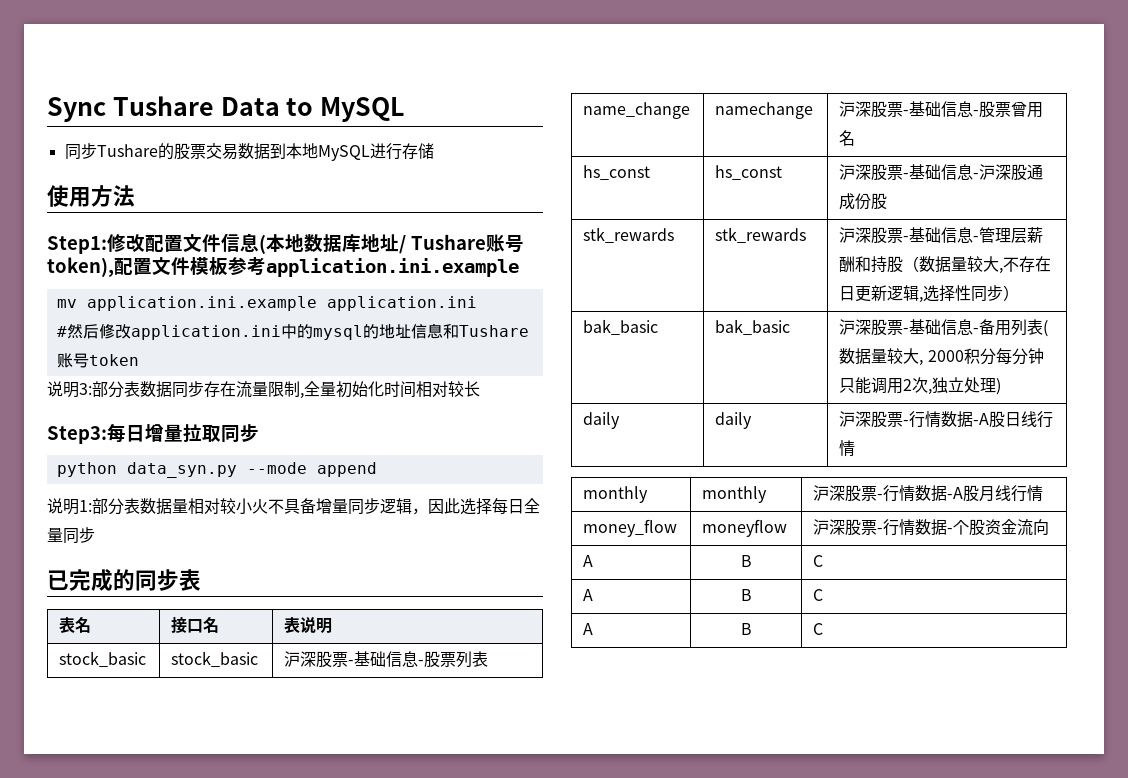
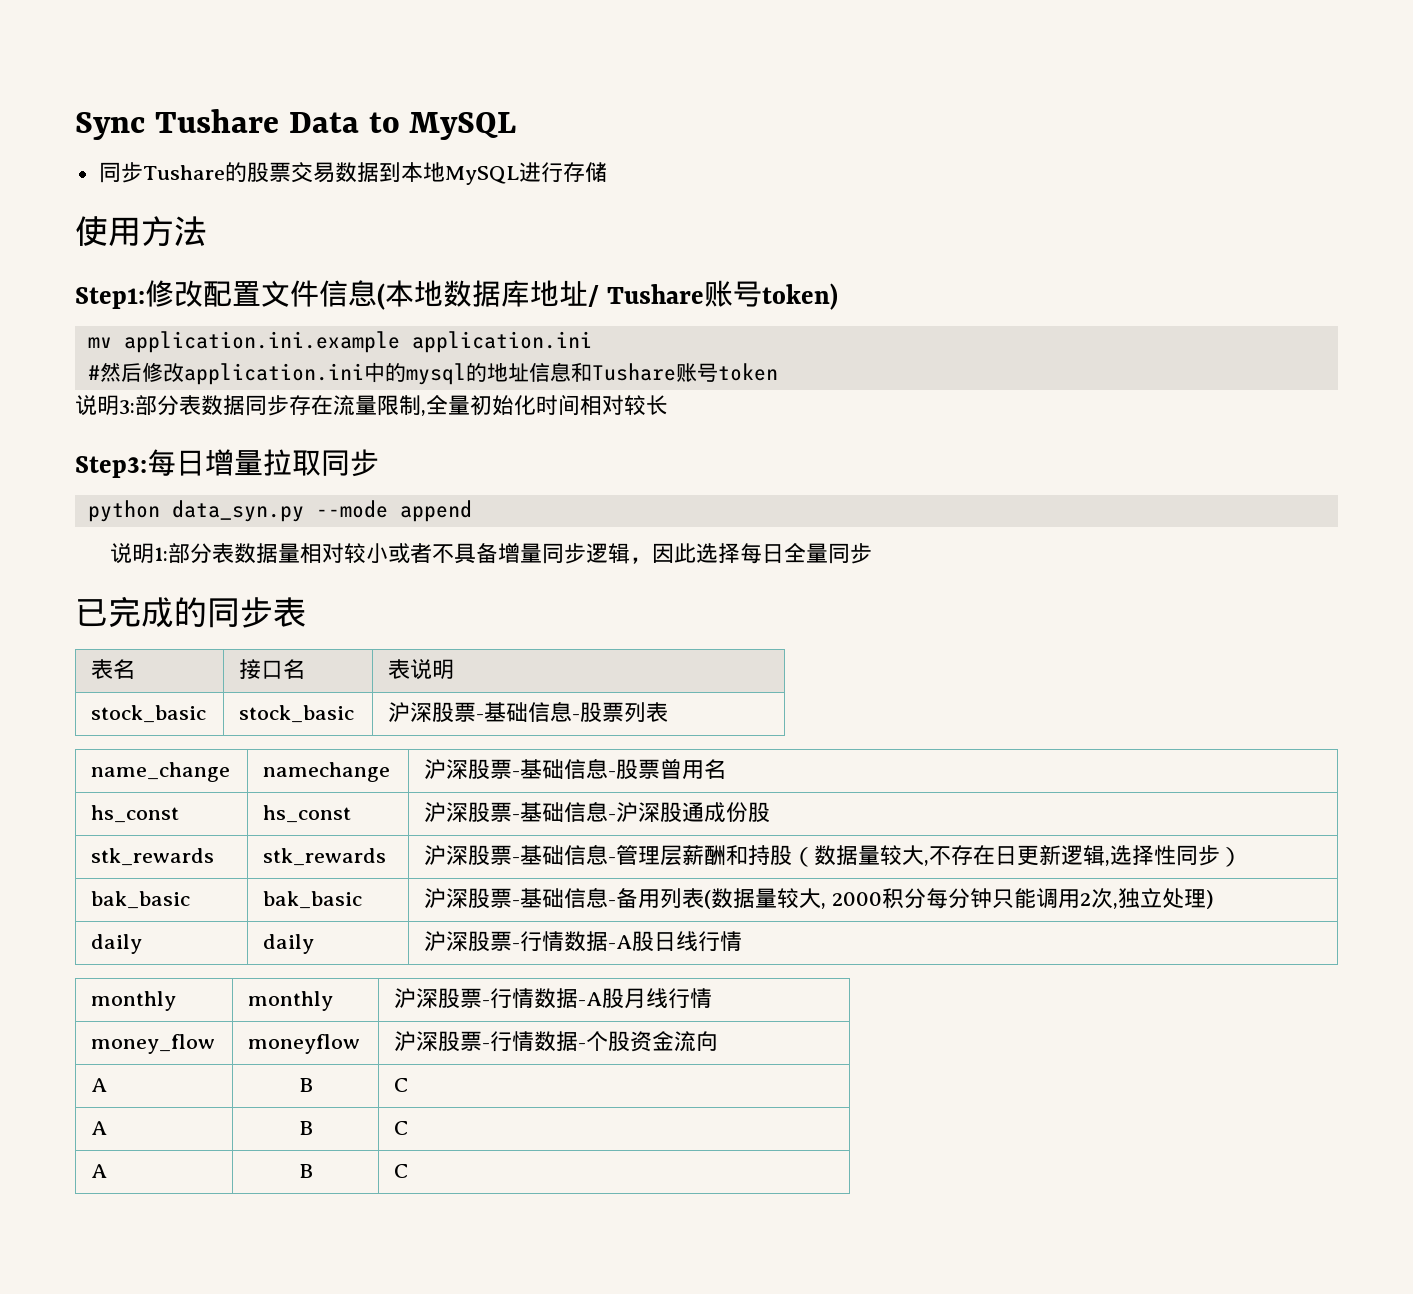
- Step1:修改配置文件信息(本地数据库地址/ Tushare账号token),配置文件模板参考application.ini.example
+ Step1:修改配置文件信息(本地数据库地址/ Tushare账号token)
- 说明1:部分表数据量相对较小火不具备增量同步逻辑，因此选择每日全量同步
+ 说明1:部分表数据量相对较小或者不具备增量同步逻辑，因此选择每日全量同步

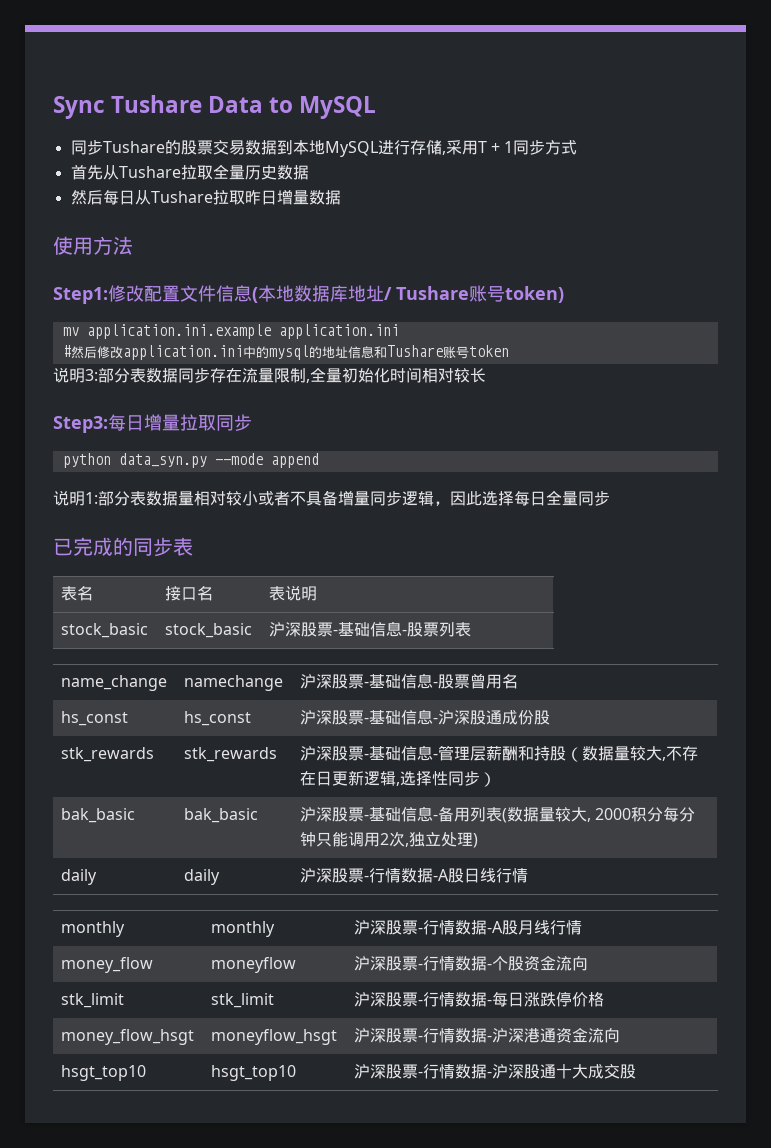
- 同步Tushare的股票交易数据到本地MySQL进行存储
+ 同步Tushare的股票交易数据到本地MySQL进行存储,采用T + 1同步方式
+ 首先从Tushare拉取全量历史数据
+ 然后每日从Tushare拉取昨日增量数据
  money_flow | moneyflow | 沪深股票-行情数据-个股资金流向
- A | B | C
- A | B | C
- A | B | C
+ stk_limit | stk_limit | 沪深股票-行情数据-每日涨跌停价格
+ money_flow_hsgt | moneyflow_hsgt | 沪深股票-行情数据-沪深港通资金流向
+ hsgt_top10 | hsgt_top10 | 沪深股票-行情数据-沪深股通十大成交股

